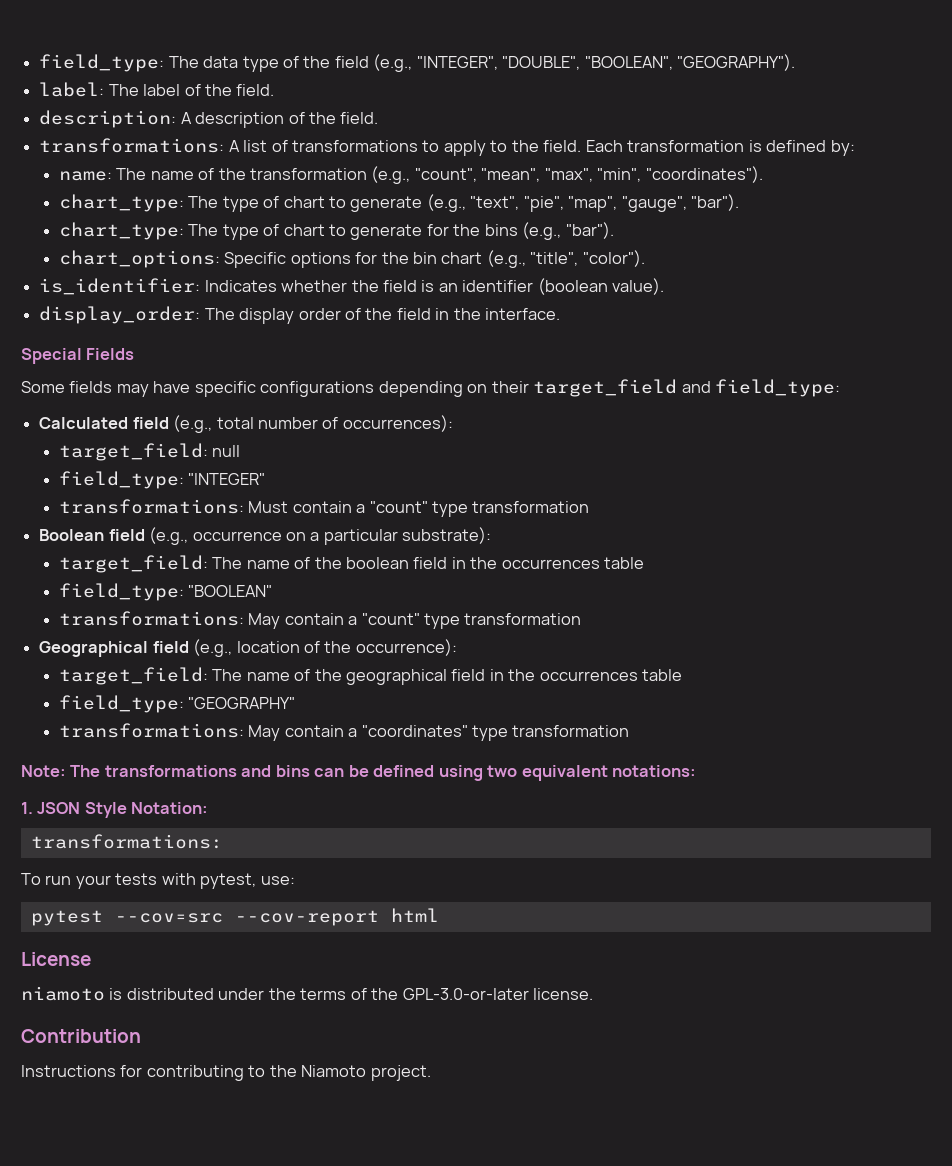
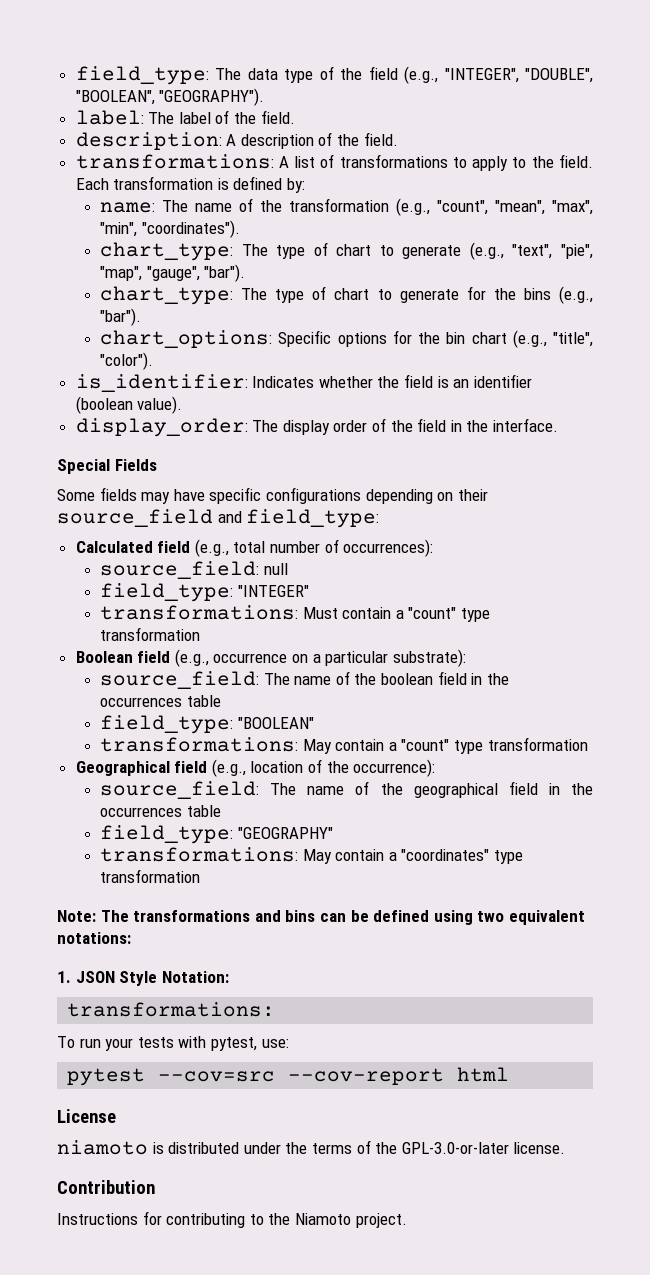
- Some fields may have specific configurations depending on their target_field and field_type:
+ Some fields may have specific configurations depending on their source_field and field_type:
- target_field: null
+ source_field: null
- target_field: The name of the boolean field in the occurrences table
+ source_field: The name of the boolean field in the occurrences table
- target_field: The name of the geographical field in the occurrences table
+ source_field: The name of the geographical field in the occurrences table

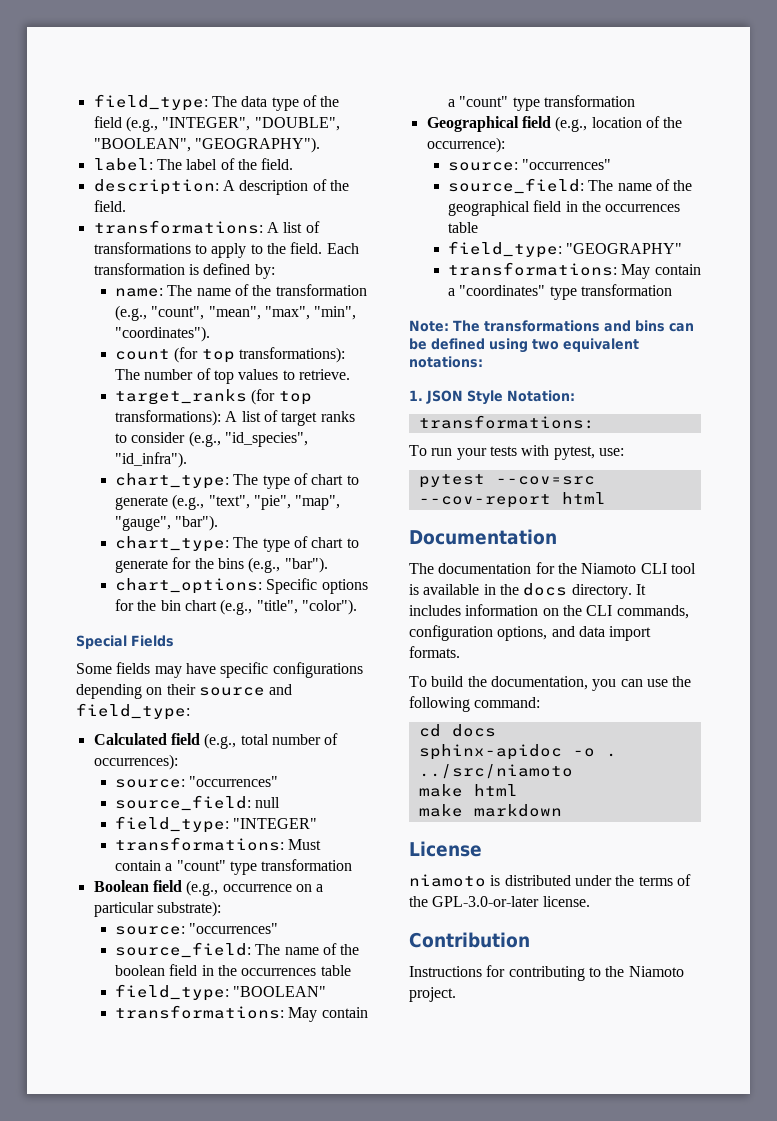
+ count (for top transformations): The number of top values to retrieve.
+ target_ranks (for top transformations): A list of target ranks to consider (e.g., "id_species", "id_infra").
- is_identifier: Indicates whether the field is an identifier (boolean value).
- display_order: The display order of the field in the interface.
- Some fields may have specific configurations depending on their source_field and field_type:
+ Some fields may have specific configurations depending on their source and field_type:
  Calculated field (e.g., total number of occurrences):
+ source: "occurrences"
  Boolean field (e.g., occurrence on a particular substrate):
+ source: "occurrences"
  Geographical field (e.g., location of the occurrence):
+ source: "occurrences"
+ Documentation
+ The documentation for the Niamoto CLI tool is available in the docs directory. It includes information on the CLI commands, configuration options, and data import formats.
+ To build the documentation, you can use the following command:
+ cd docs
+ sphinx-apidoc -o . ../src/niamoto
+ make html
+ make markdown

